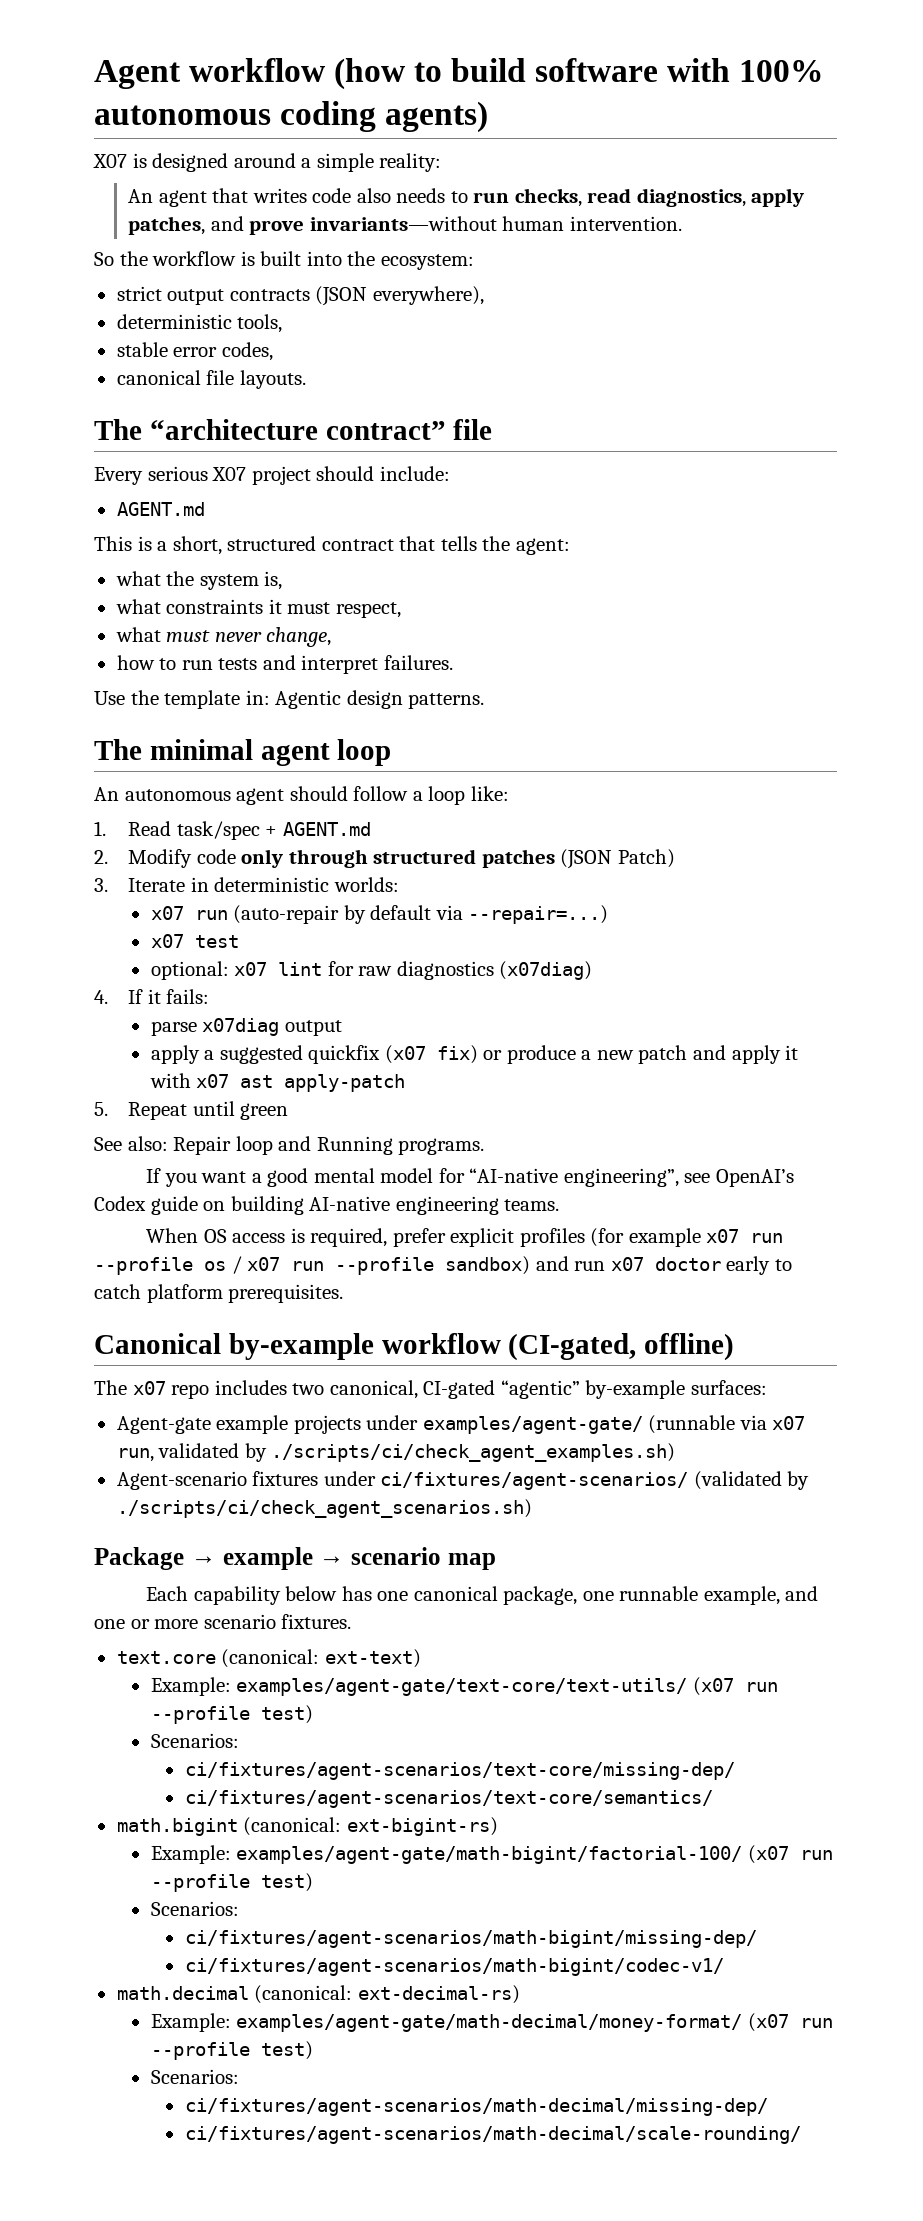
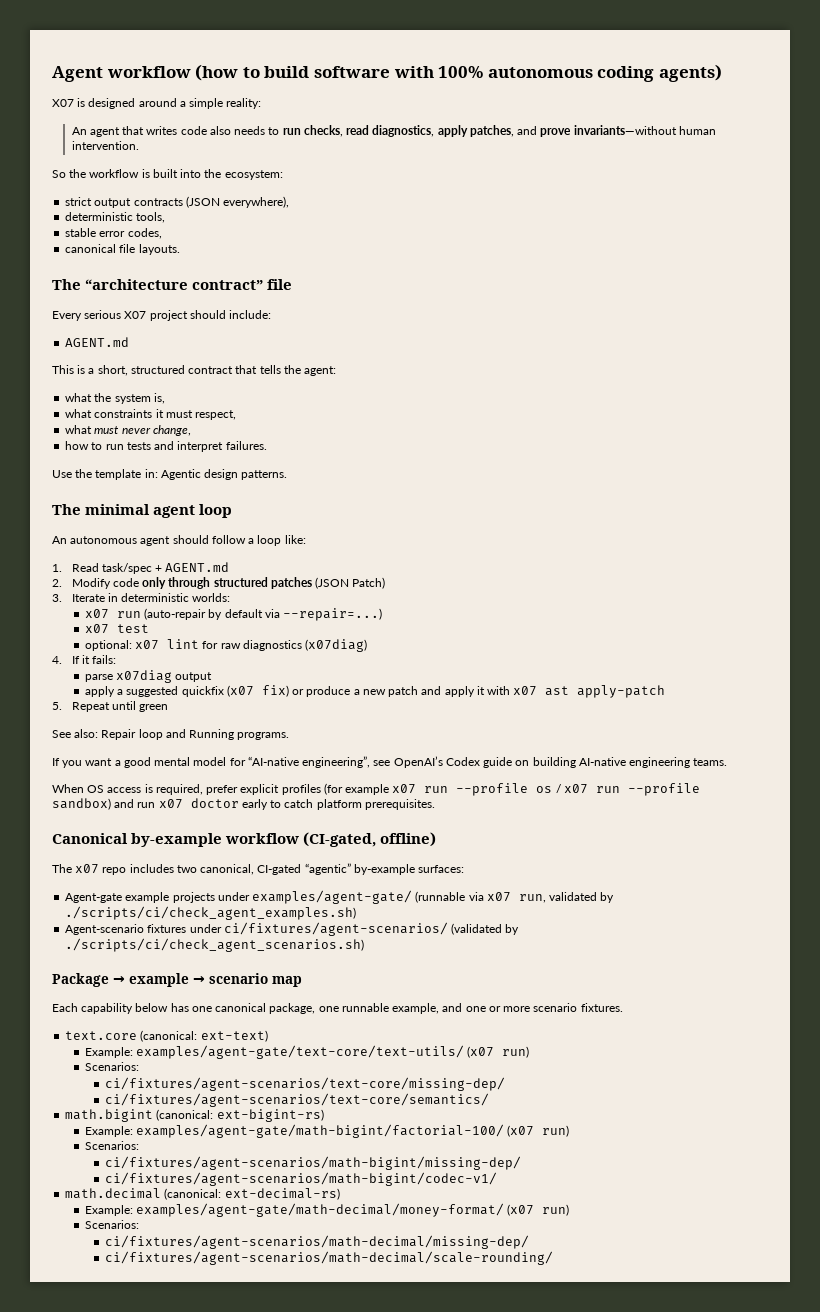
- Example: examples/agent-gate/text-core/text-utils/ (x07 run --profile test)
+ Example: examples/agent-gate/text-core/text-utils/ (x07 run)
- Example: examples/agent-gate/math-bigint/factorial-100/ (x07 run --profile test)
+ Example: examples/agent-gate/math-bigint/factorial-100/ (x07 run)
- Example: examples/agent-gate/math-decimal/money-format/ (x07 run --profile test)
+ Example: examples/agent-gate/math-decimal/money-format/ (x07 run)

